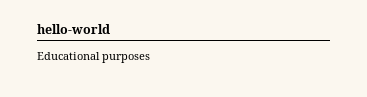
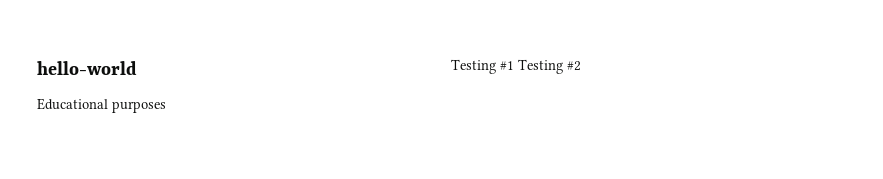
+ Testing #1 Testing #2

